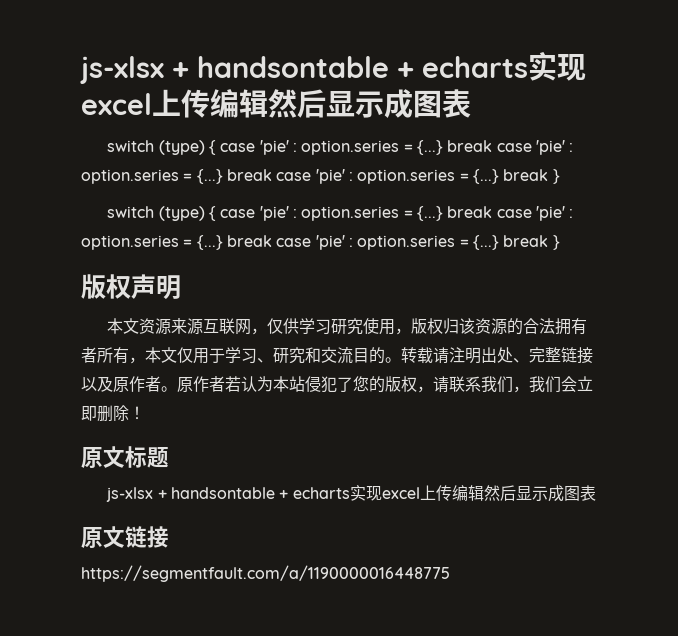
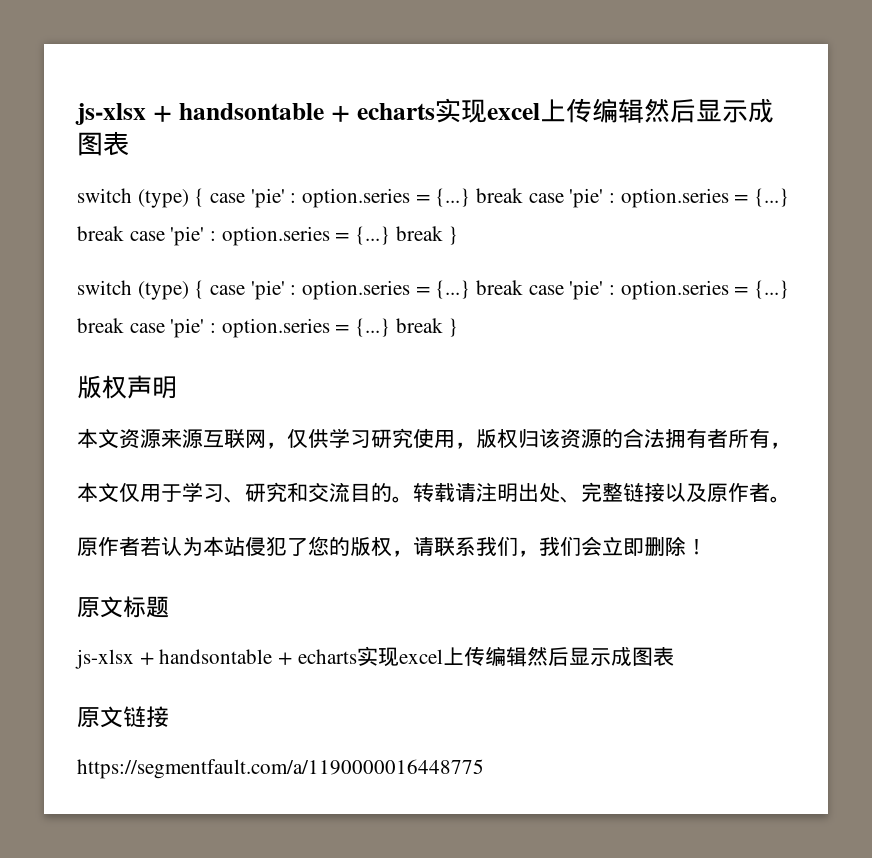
- 本文资源来源互联网，仅供学习研究使用，版权归该资源的合法拥有者所有，本文仅用于学习、研究和交流目的。
+ 本文资源来源互联网，仅供学习研究使用，版权归该资源的合法拥有者所有，
+ 本文仅用于学习、研究和交流目的。
- 转载请注明出处、完整链接以及原作者。原作者若认为本站侵犯了您的版权，请联系我们，我们会立即删除！
+ 转载请注明出处、完整链接以及原作者。
+ 原作者若认为本站侵犯了您的版权，请联系我们，我们会立即删除！

